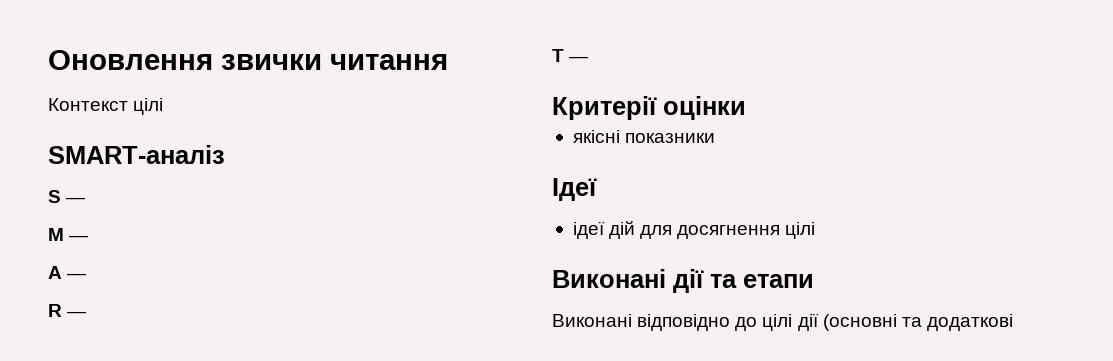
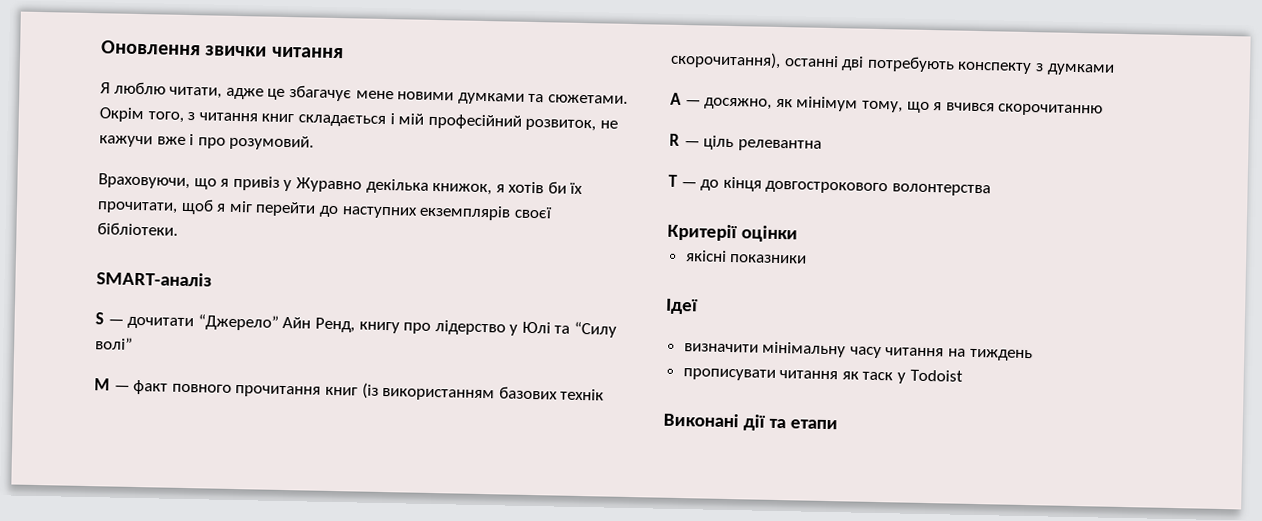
- Контекст цілі
+ Я люблю читати, адже це збагачує мене новими думками та сюжетами. Окрім того, з читання книг складається і мій професійний розвиток, не кажучи вже і про розумовий.
+ Враховуючи, що я привіз у Журавно декілька книжок, я хотів би їх прочитати, щоб я міг перейти до наступних екземплярів своєї бібліотеки.
  SMART-аналіз
- S —
- M —
- A —
+ S — дочитати “Джерело” Айн Ренд, книгу про лідерство у Юлі та “Силу волі”
+ M — факт повного прочитання книг (із використанням базових технік скорочитання), останні дві потребують конспекту з думками
+ A — досяжно, як мінімум тому, що я вчився скорочитанню
- R —
+ R — ціль релевантна
- T —
+ T — до кінця довгострокового волонтерства
- ідеї дій для досягнення цілі
+ визначити мінімальну часу читання на тиждень
+ прописувати читання як таск у Todoist
  Виконані дії та етапи
- Виконані відповідно до цілі дії (основні та додаткові

